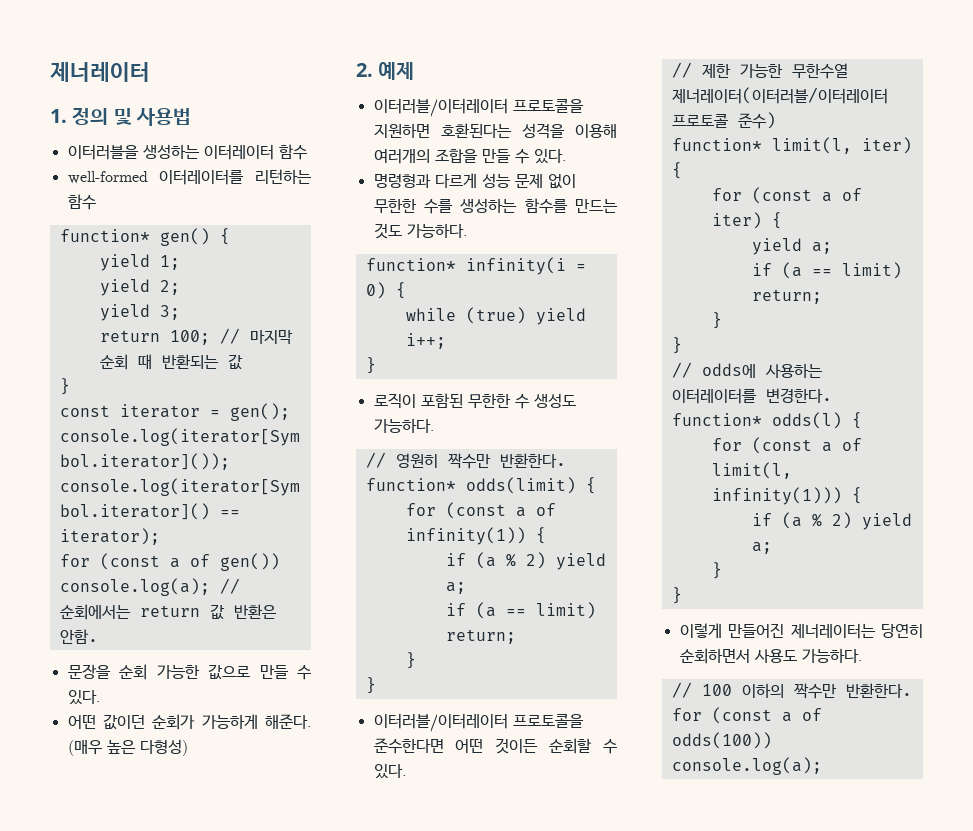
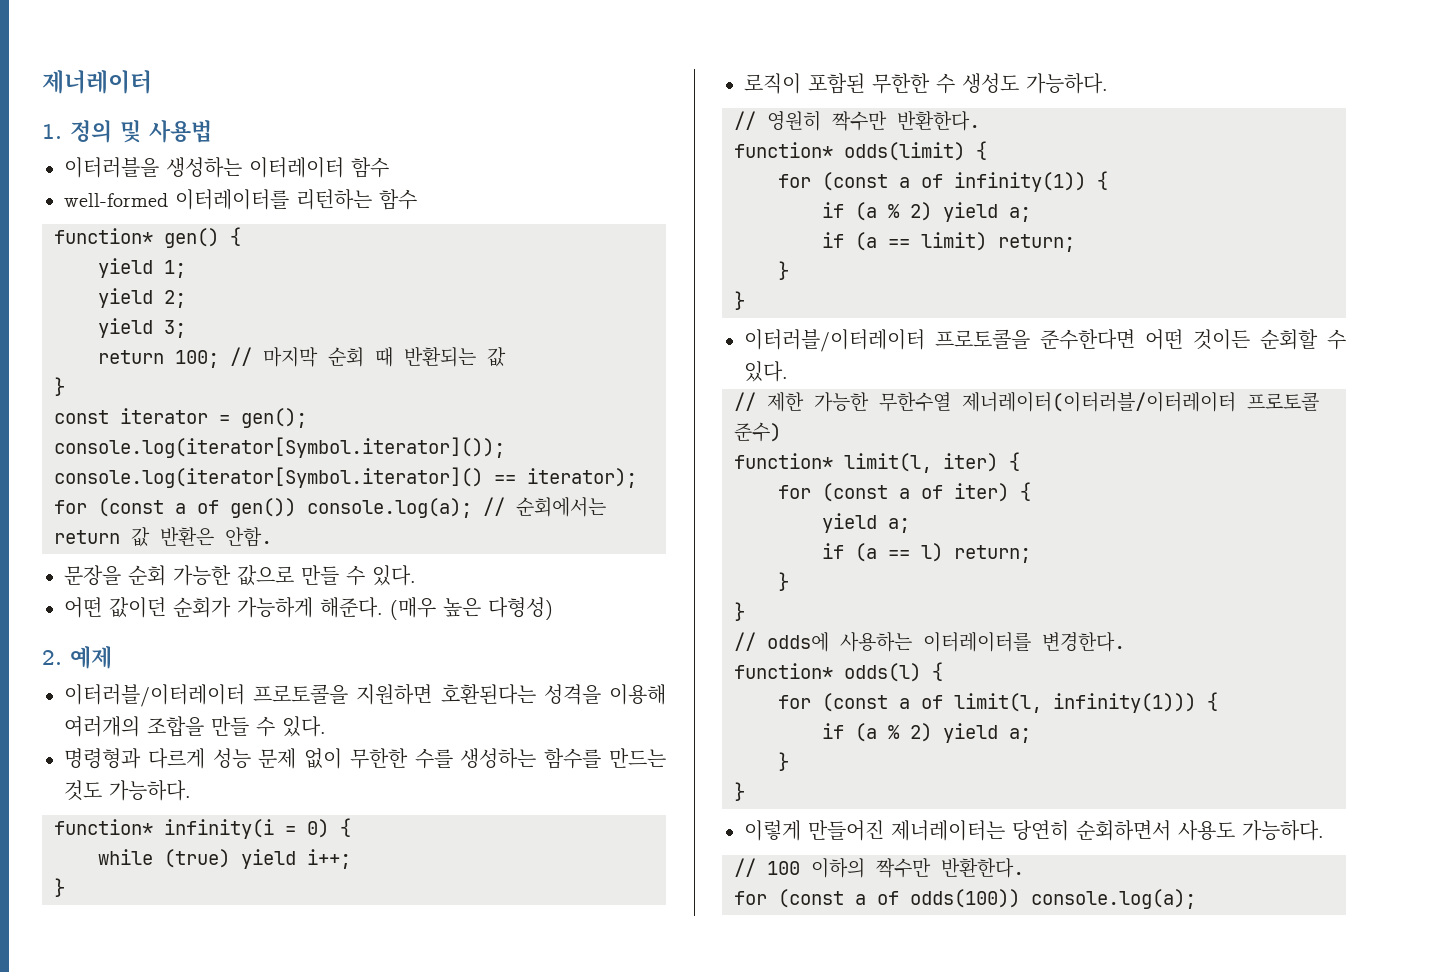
  for (const a of iter) {
  yield a;
- if (a == limit) return;
+ if (a == l) return;

